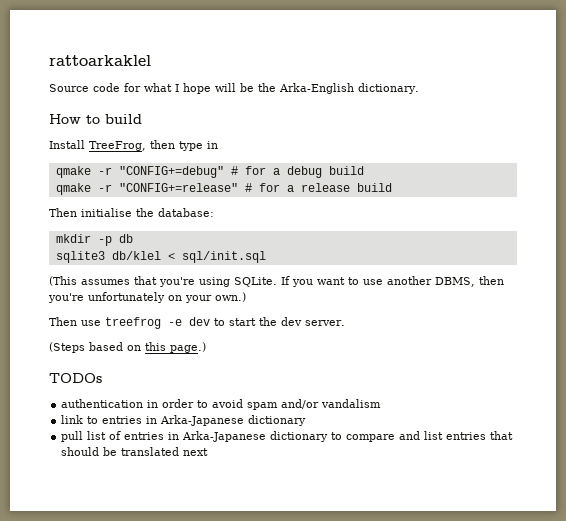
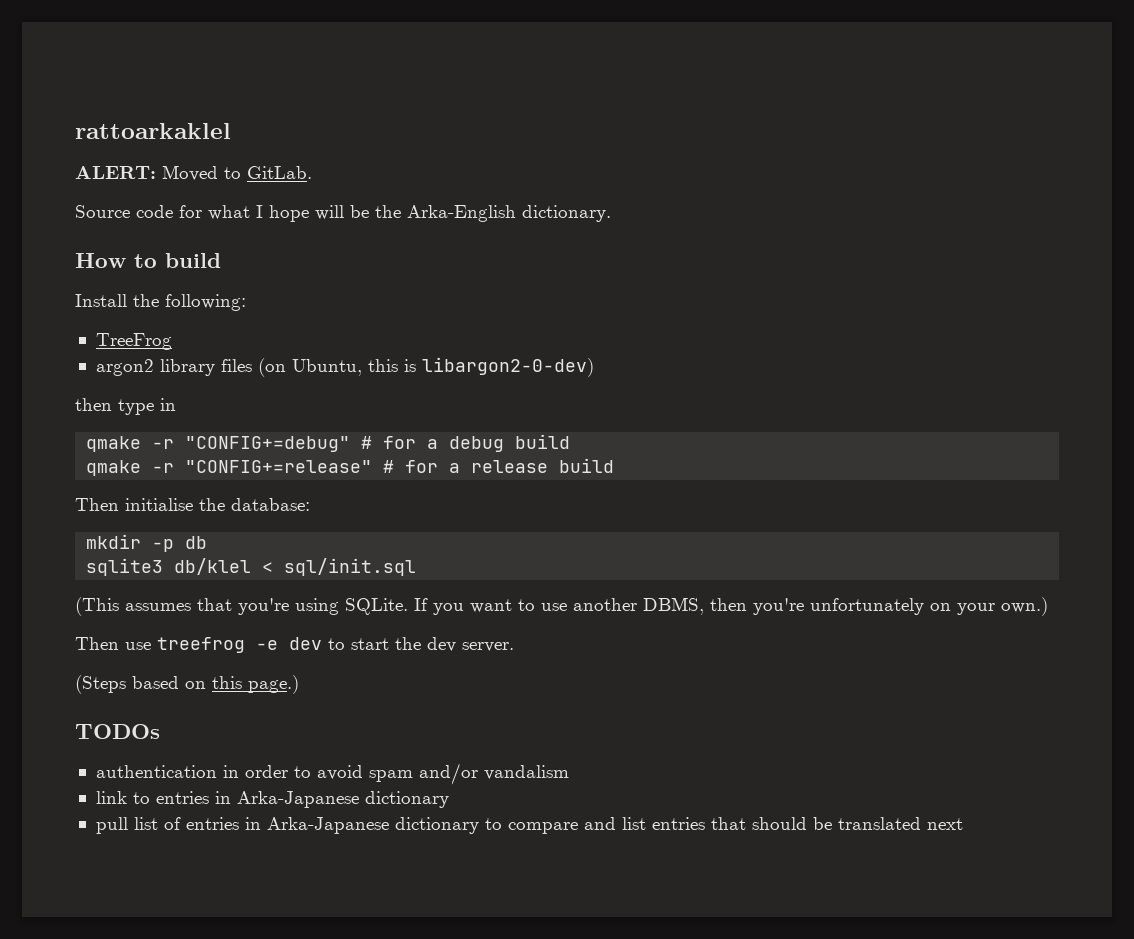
+ ALERT: Moved to GitLab.
- Install TreeFrog, then type in
+ Install the following:
+ TreeFrog
+ argon2 library files (on Ubuntu, this is libargon2-0-dev)
+ then type in

